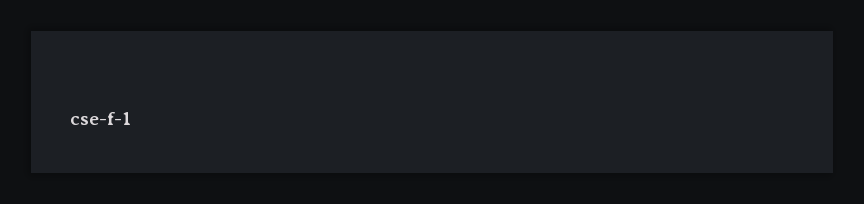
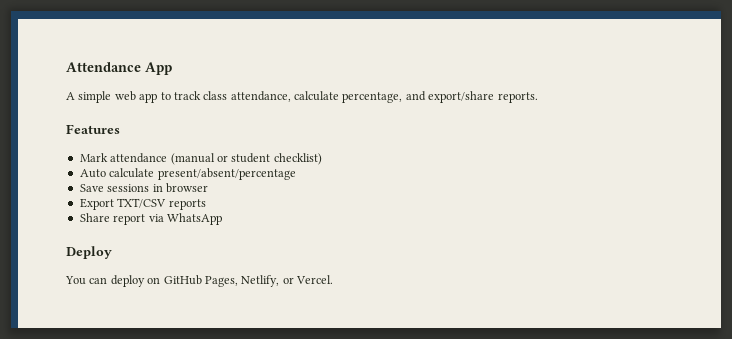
- cse-f-1
+ Attendance App
+ A simple web app to track class attendance, calculate percentage, and export/share reports.
+ Features
+ Mark attendance (manual or student checklist)
+ Auto calculate present/absent/percentage
+ Save sessions in browser
+ Export TXT/CSV reports
+ Share report via WhatsApp
+ Deploy
+ You can deploy on GitHub Pages, Netlify, or Vercel.

